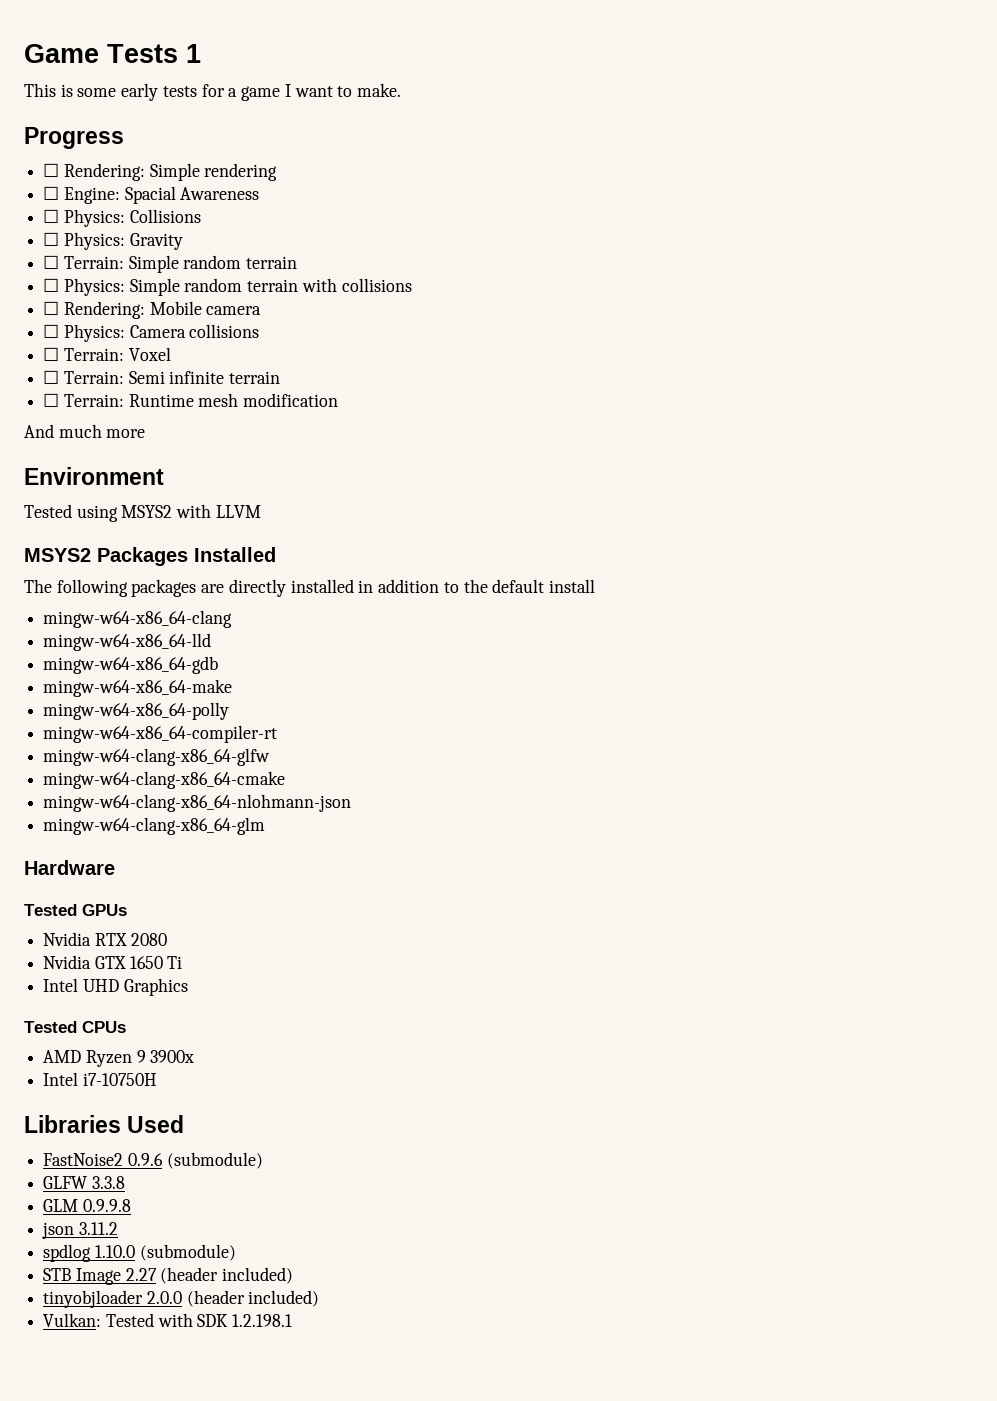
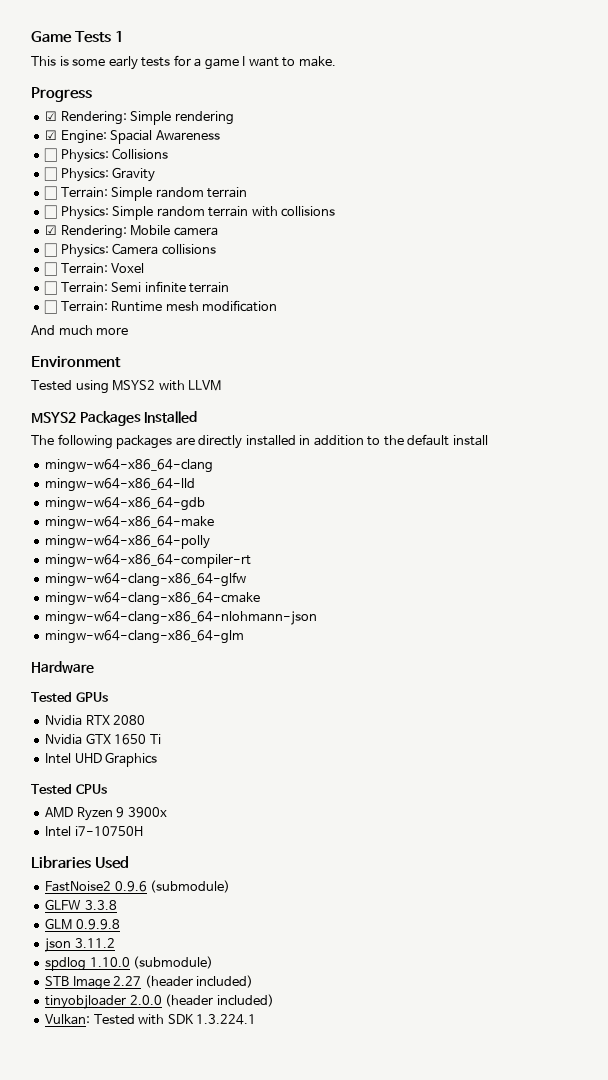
- ☐ Rendering: Simple rendering
+ ☑ Rendering: Simple rendering
- ☐ Engine: Spacial Awareness
+ ☑ Engine: Spacial Awareness
- ☐ Rendering: Mobile camera
+ ☑ Rendering: Mobile camera
- Vulkan: Tested with SDK 1.2.198.1
+ Vulkan: Tested with SDK 1.3.224.1

